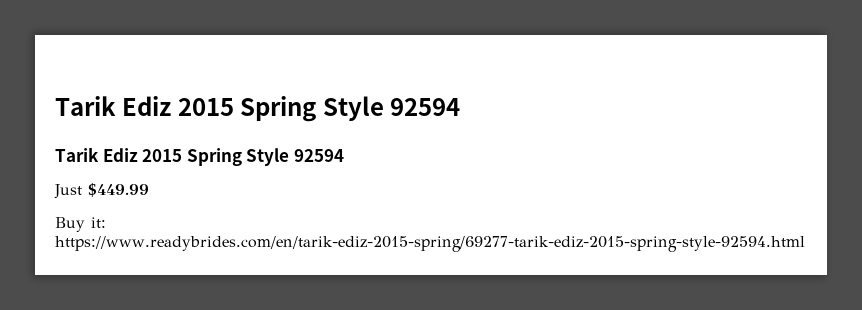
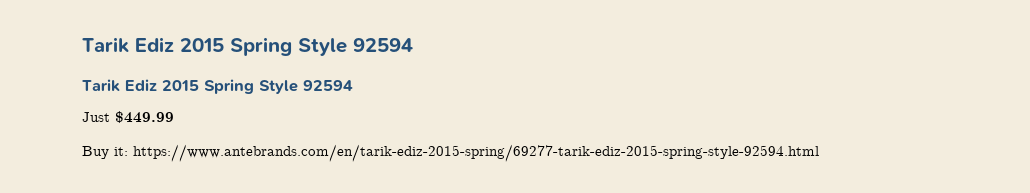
- Buy it: https://www.readybrides.com/en/tarik-ediz-2015-spring/69277-tarik-ediz-2015-spring-style-92594.html
+ Buy it: https://www.antebrands.com/en/tarik-ediz-2015-spring/69277-tarik-ediz-2015-spring-style-92594.html

